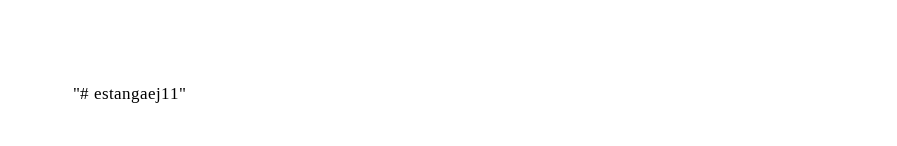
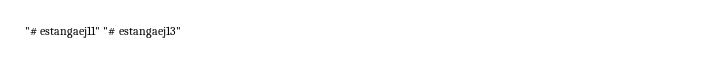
- "# estangaej11"
+ "# estangaej11" "# estangaej13"

